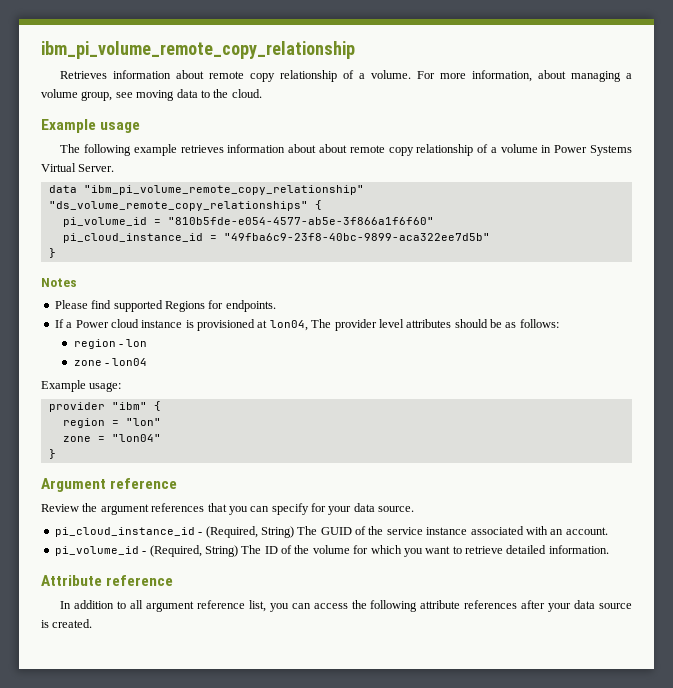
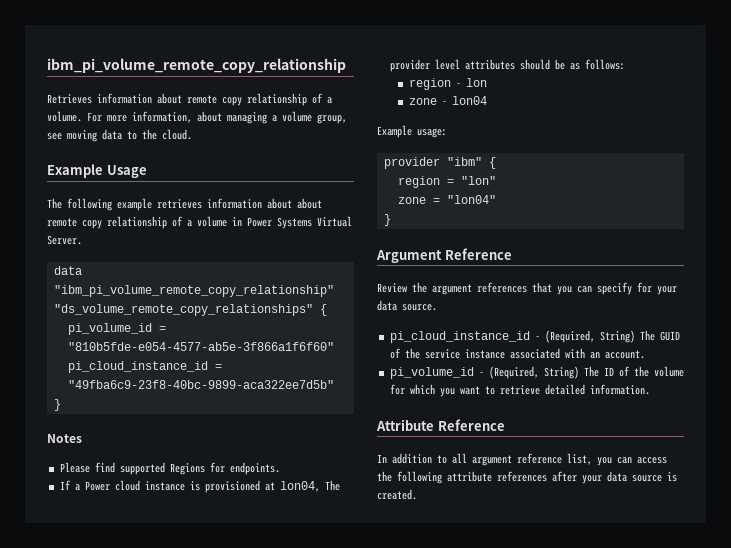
- Example usage
+ Example Usage
- Argument reference
+ Argument Reference
- Attribute reference
+ Attribute Reference

